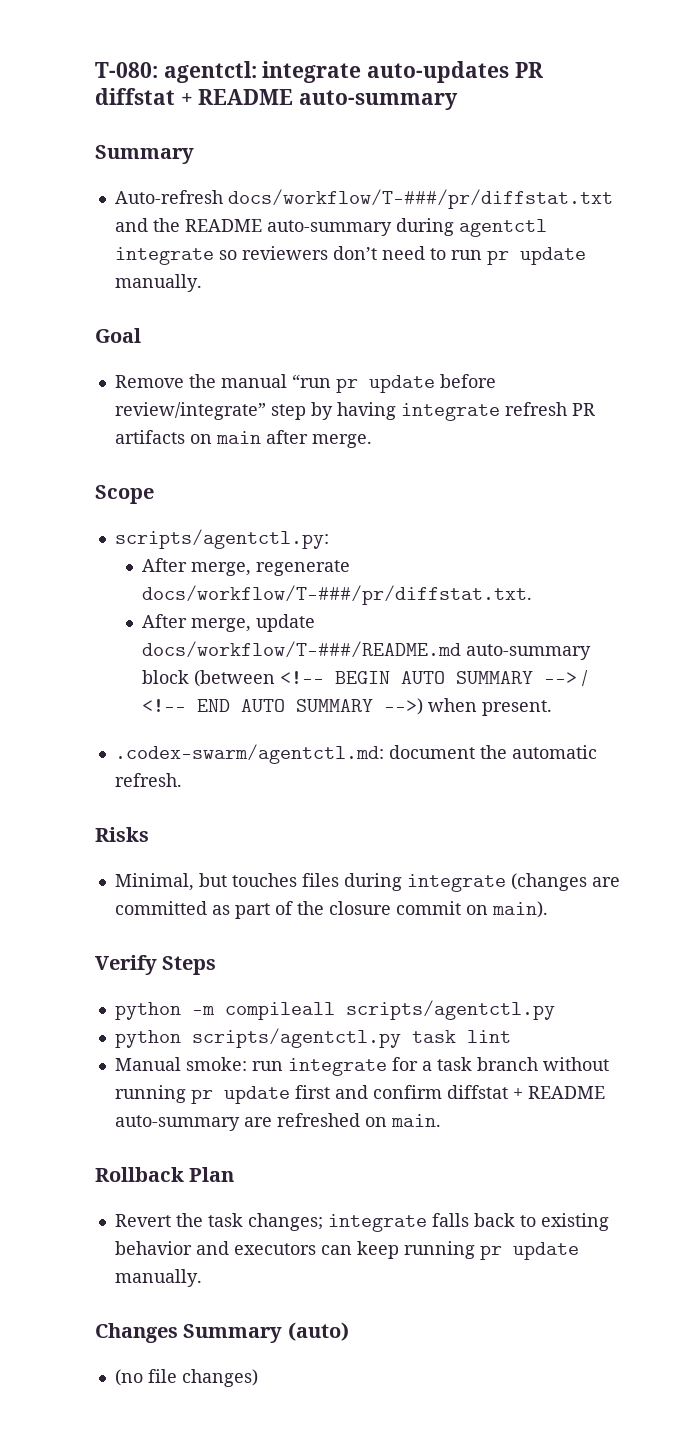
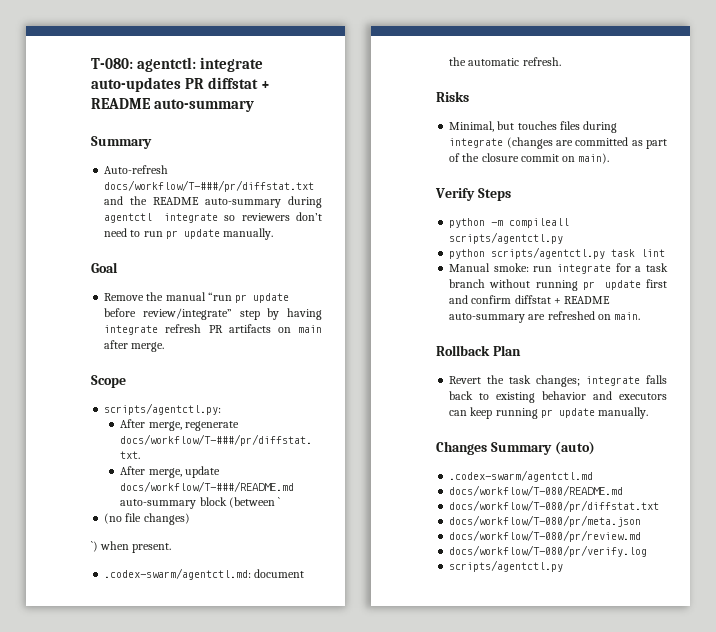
- After merge, update docs/workflow/T-###/README.md auto-summary block (between <!-- BEGIN AUTO SUMMARY --> / <!-- END AUTO SUMMARY -->) when present.
+ After merge, update docs/workflow/T-###/README.md auto-summary block (between `
+ (no file changes)
+ `) when present.
- (no file changes)
+ .codex-swarm/agentctl.md
+ docs/workflow/T-080/README.md
+ docs/workflow/T-080/pr/diffstat.txt
+ docs/workflow/T-080/pr/meta.json
+ docs/workflow/T-080/pr/review.md
+ docs/workflow/T-080/pr/verify.log
+ scripts/agentctl.py

